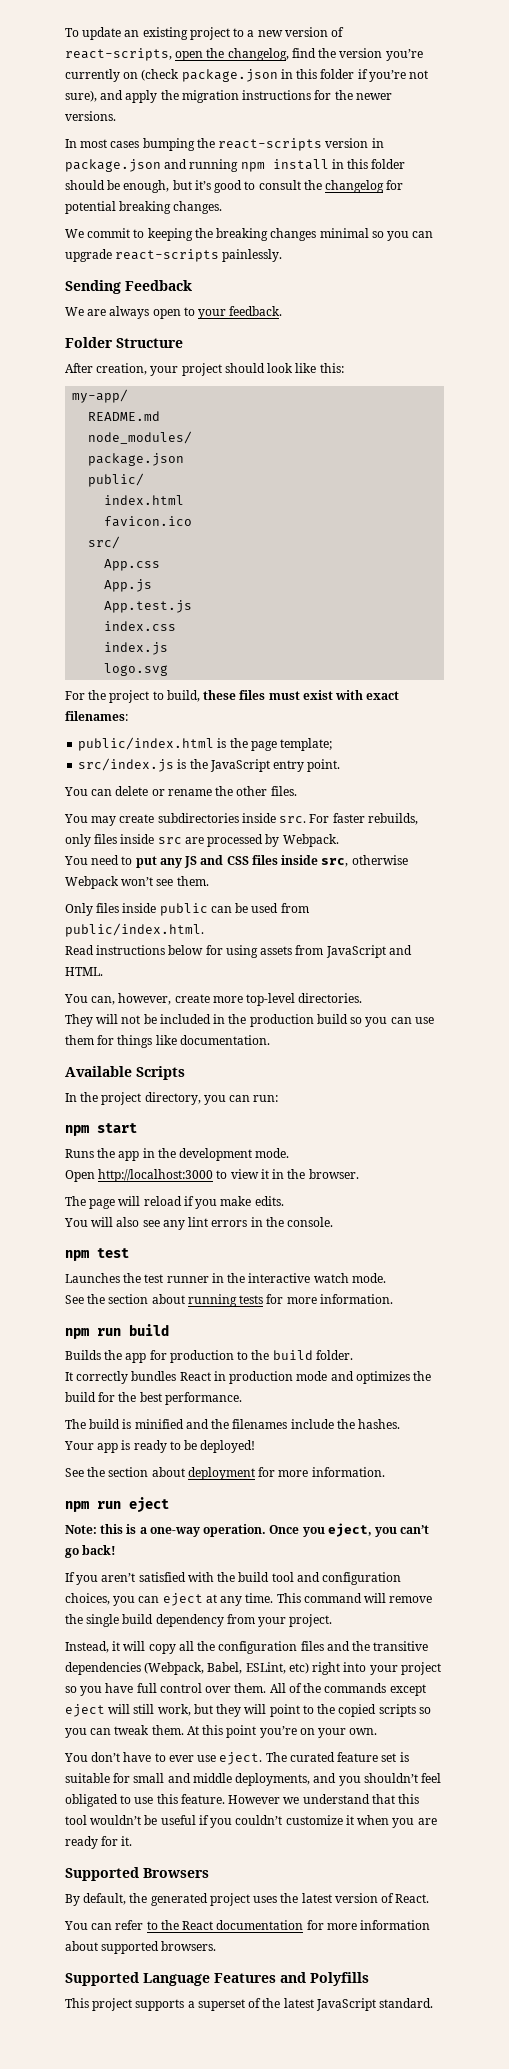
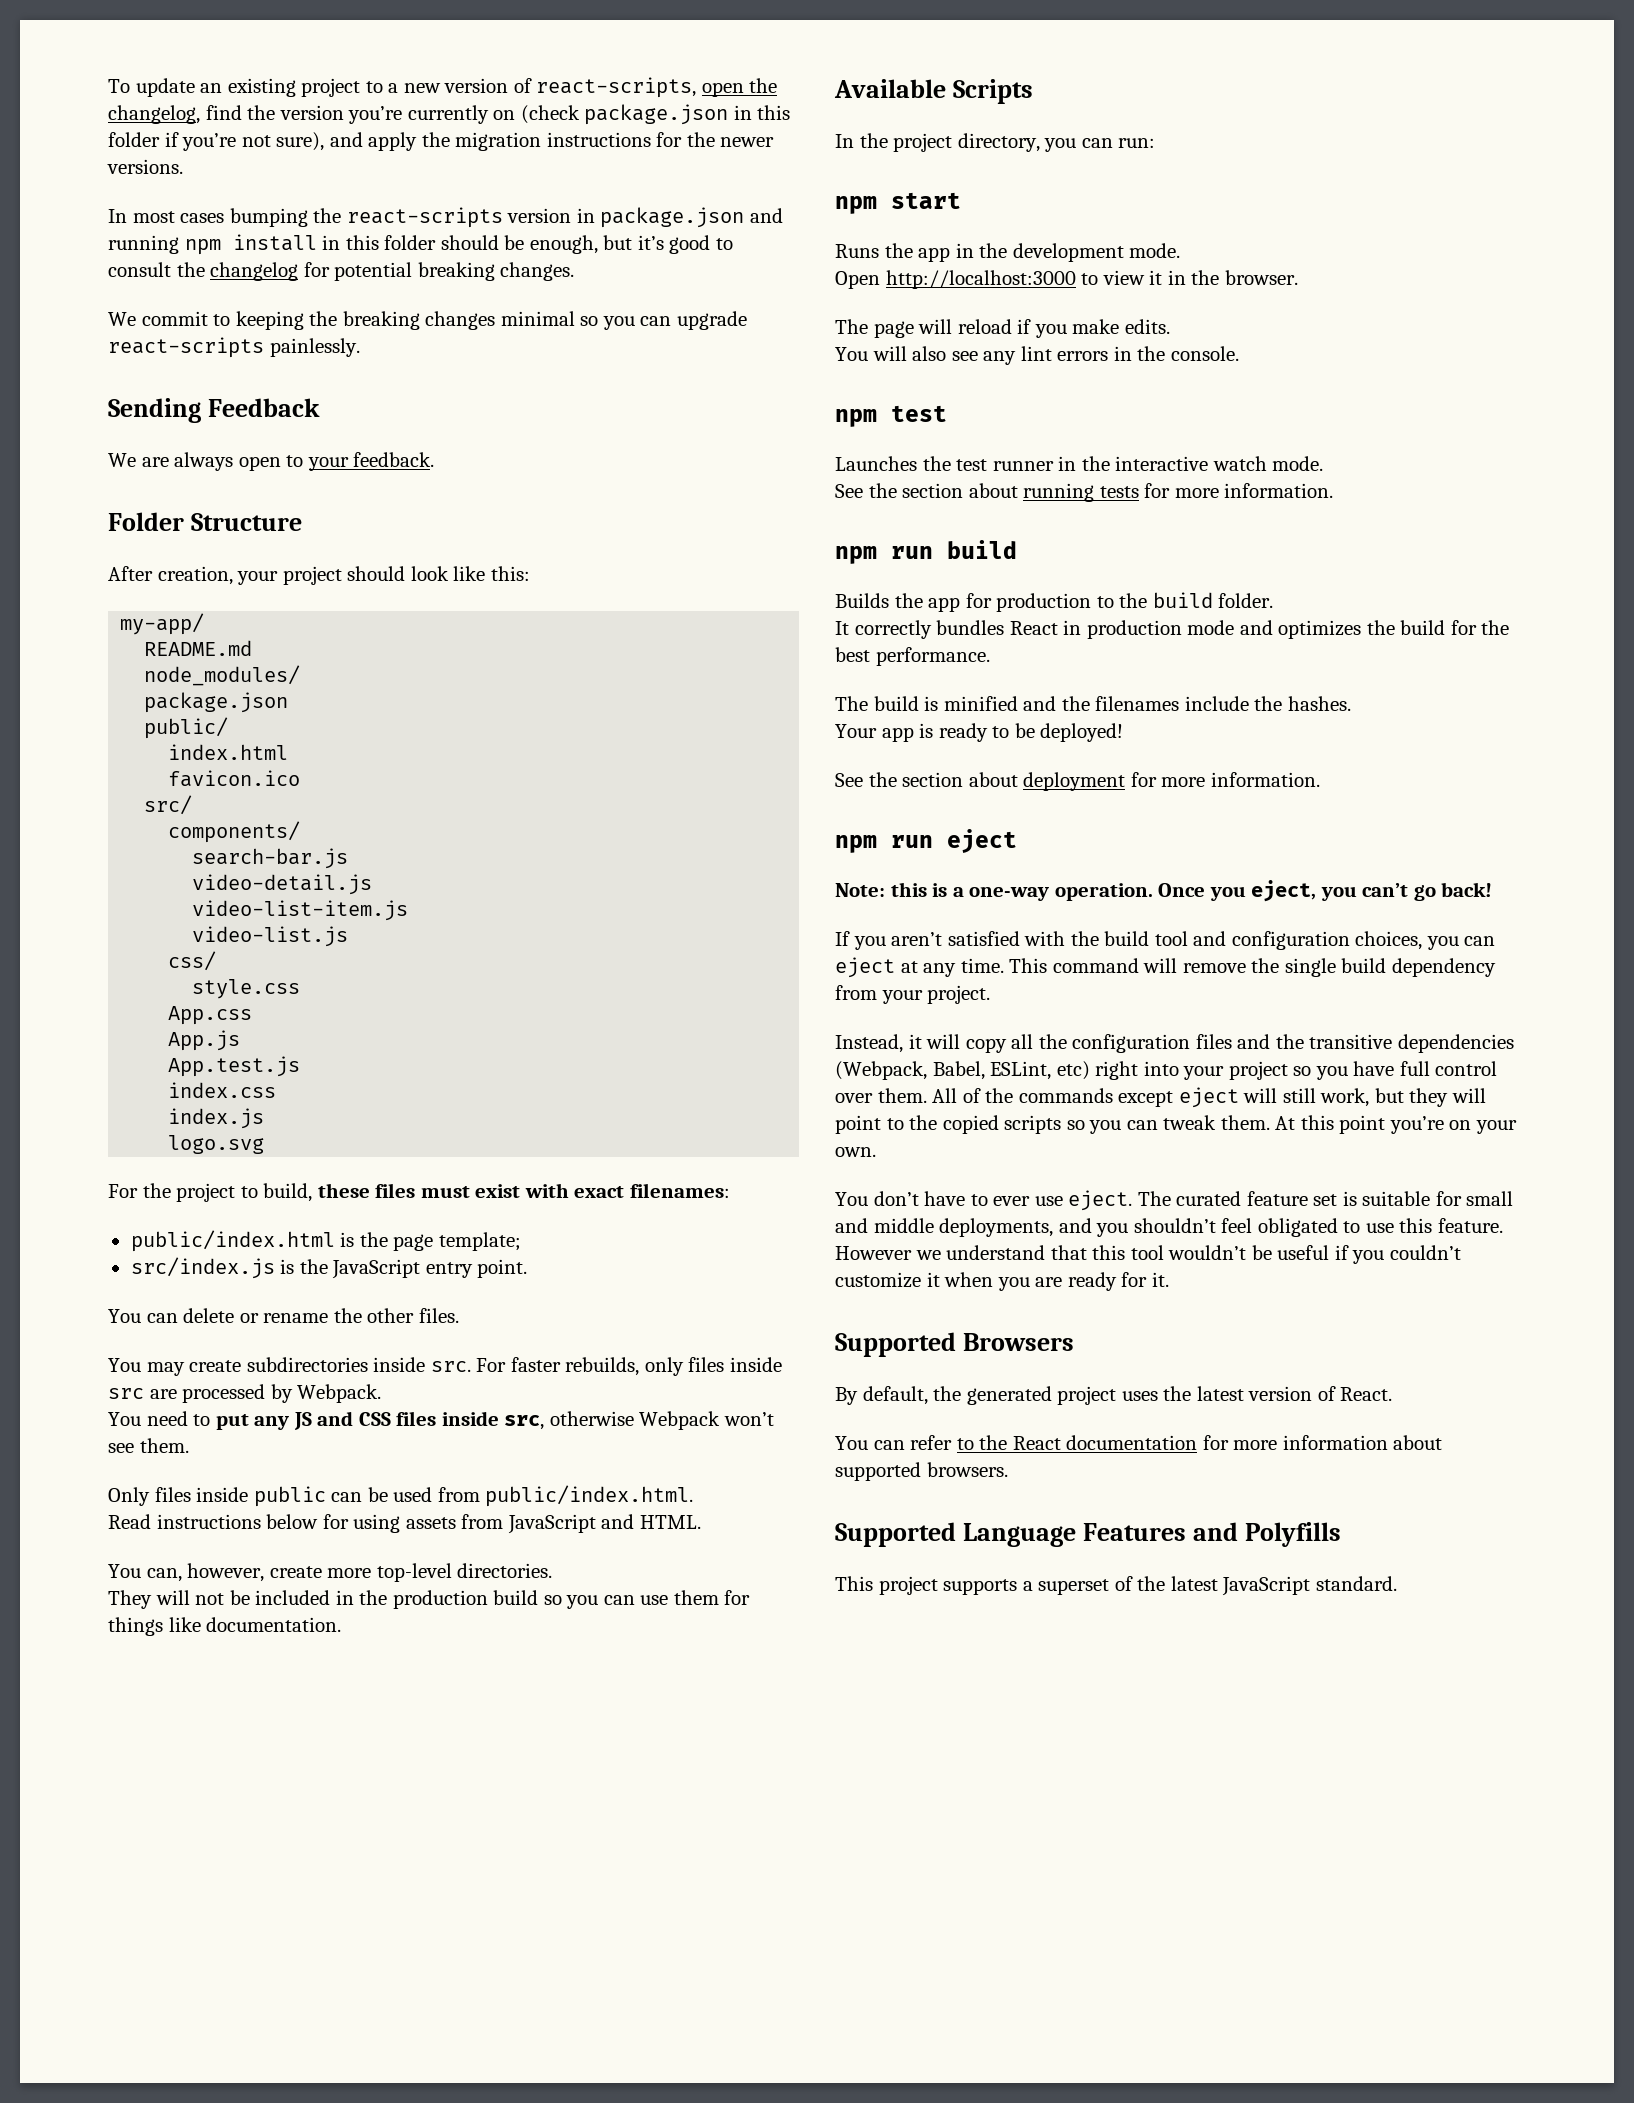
+ components/
+ search-bar.js
+ video-detail.js
+ video-list-item.js
+ video-list.js
+ css/
+ style.css

